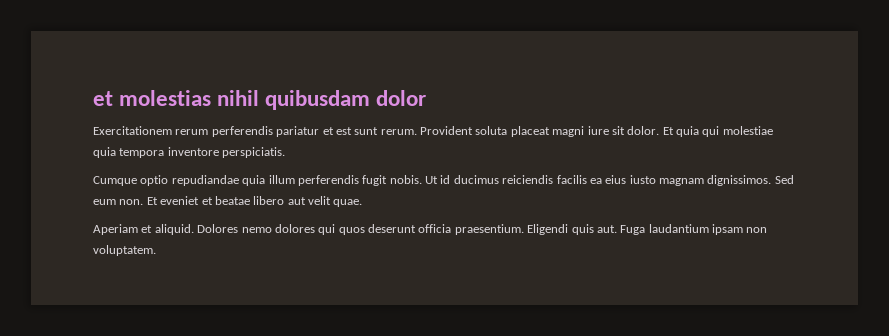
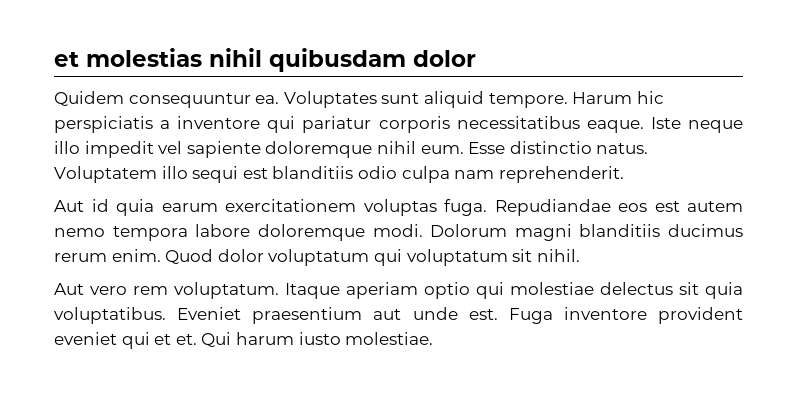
- Exercitationem rerum perferendis pariatur et est sunt rerum. Provident soluta placeat magni iure sit dolor. Et quia qui molestiae quia tempora inventore perspiciatis.
- Cumque optio repudiandae quia illum perferendis fugit nobis. Ut id ducimus reiciendis facilis ea eius iusto magnam dignissimos. Sed eum non. Et eveniet et beatae libero aut velit quae.
- Aperiam et aliquid. Dolores nemo dolores qui quos deserunt officia praesentium. Eligendi quis aut. Fuga laudantium ipsam non voluptatem.
+ Quidem consequuntur ea. Voluptates sunt aliquid tempore. Harum hic perspiciatis a inventore qui pariatur corporis necessitatibus eaque. Iste neque illo impedit vel sapiente doloremque nihil eum. Esse distinctio natus. Voluptatem illo sequi est blanditiis odio culpa nam reprehenderit.
+ Aut id quia earum exercitationem voluptas fuga. Repudiandae eos est autem nemo tempora labore doloremque modi. Dolorum magni blanditiis ducimus rerum enim. Quod dolor voluptatum qui voluptatum sit nihil.
+ Aut vero rem voluptatum. Itaque aperiam optio qui molestiae delectus sit quia voluptatibus. Eveniet praesentium aut unde est. Fuga inventore provident eveniet qui et et. Qui harum iusto molestiae.

